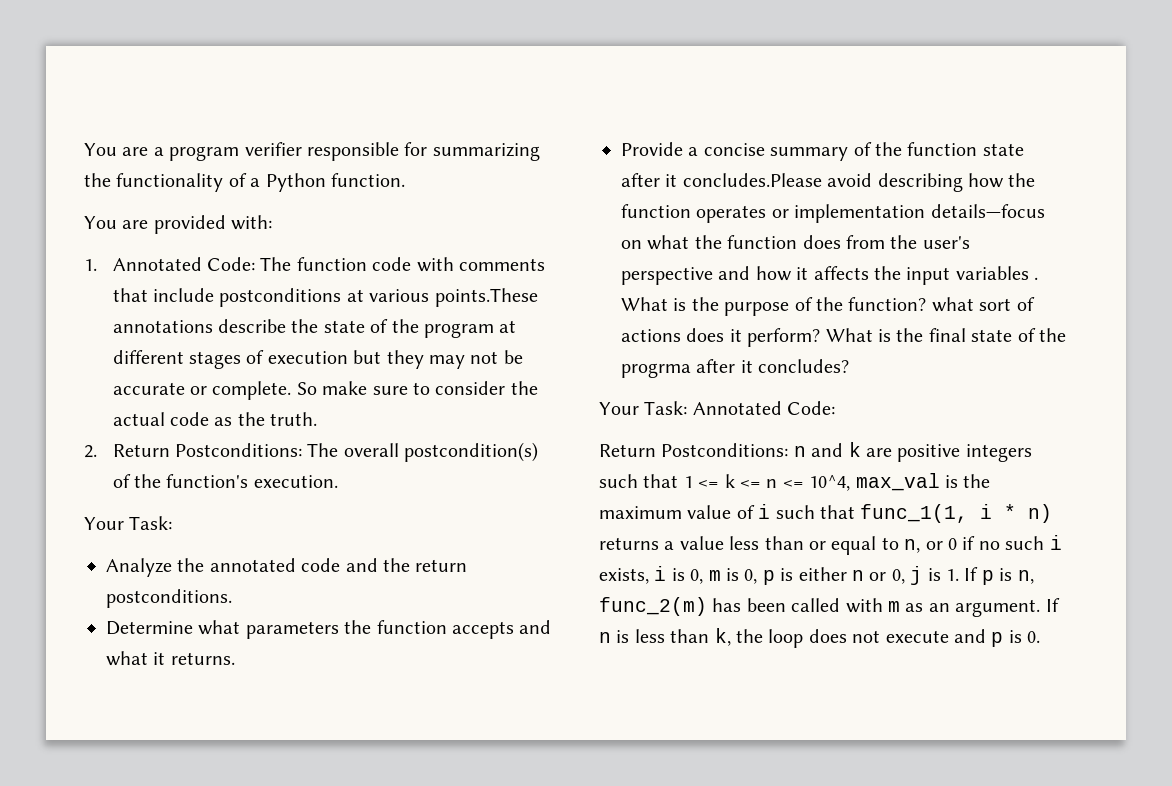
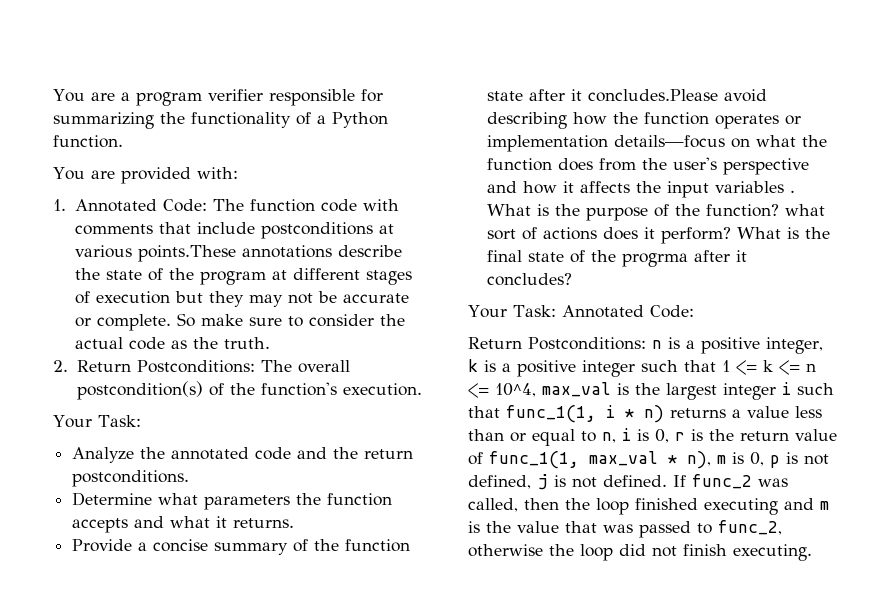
- Return Postconditions: n and k are positive integers such that 1 <= k <= n <= 10^4, max_val is the maximum value of i such that func_1(1, i * n) returns a value less than or equal to n, or 0 if no such i exists, i is 0, m is 0, p is either n or 0, j is 1. If p is n, func_2(m) has been called with m as an argument. If n is less than k, the loop does not execute and p is 0.
+ Return Postconditions: n is a positive integer, k is a positive integer such that 1 <= k <= n <= 10^4, max_val is the largest integer i such that func_1(1, i * n) returns a value less than or equal to n, i is 0, r is the return value of func_1(1, max_val * n), m is 0, p is not defined, j is not defined. If func_2 was called, then the loop finished executing and m is the value that was passed to func_2, otherwise the loop did not finish executing.

